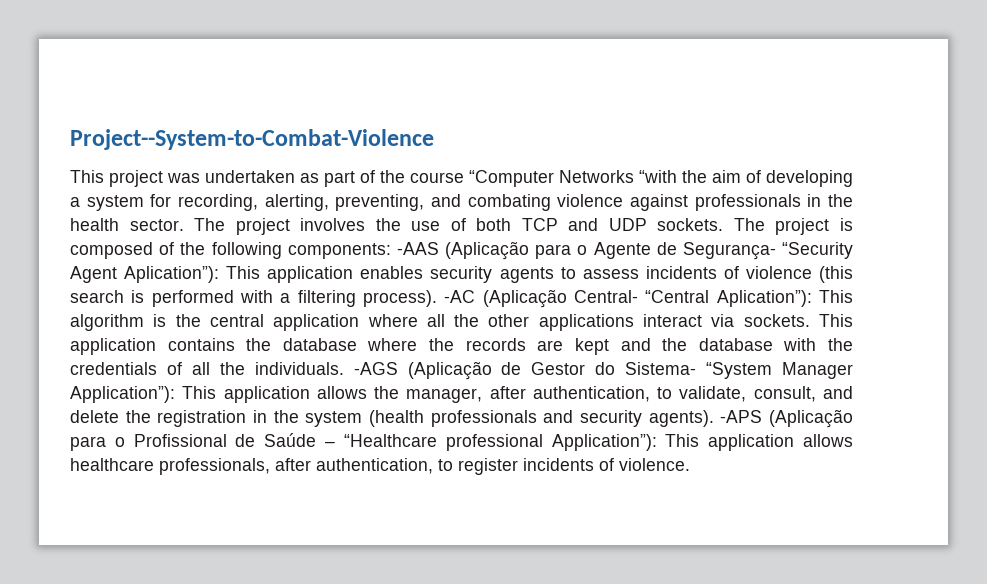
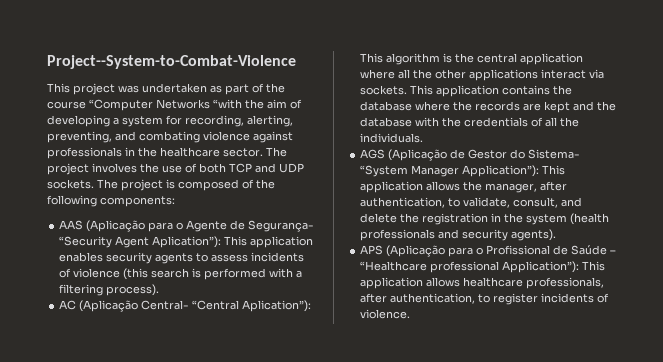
- This project was undertaken as part of the course “Computer Networks “with the aim of developing a system for recording, alerting, preventing, and combating violence against professionals in the health sector.
+ This project was undertaken as part of the course “Computer Networks “with the aim of developing a system for recording, alerting, preventing, and combating violence against professionals in the healthcare sector.
- The project is composed of the following components: -AAS (Aplicação para o Agente de Segurança- “Security Agent Aplication”): This application enables security agents to assess incidents of violence (this search is performed with a filtering process). -AC (Aplicação Central- “Central Aplication”): This algorithm is the central application where all the other applications interact via sockets.
+ The project is composed of the following components:
+ AAS (Aplicação para o Agente de Segurança- “Security Agent Aplication”): This application enables security agents to assess incidents of violence (this search is performed with a filtering process).
+ AC (Aplicação Central- “Central Aplication”): This algorithm is the central application where all the other applications interact via sockets.
- This application contains the database where the records are kept and the database with the credentials of all the individuals. -AGS (Aplicação de Gestor do Sistema- “System Manager Application”):
+ This application contains the database where the records are kept and the database with the credentials of all the individuals.
+ AGS (Aplicação de Gestor do Sistema- “System Manager Application”):
- This application allows the manager, after authentication, to validate, consult, and delete the registration in the system (health professionals and security agents). -APS (Aplicação para o Profissional de Saúde – “Healthcare professional Application”):
+ This application allows the manager, after authentication, to validate, consult, and delete the registration in the system (health professionals and security agents).
+ APS (Aplicação para o Profissional de Saúde – “Healthcare professional Application”):

